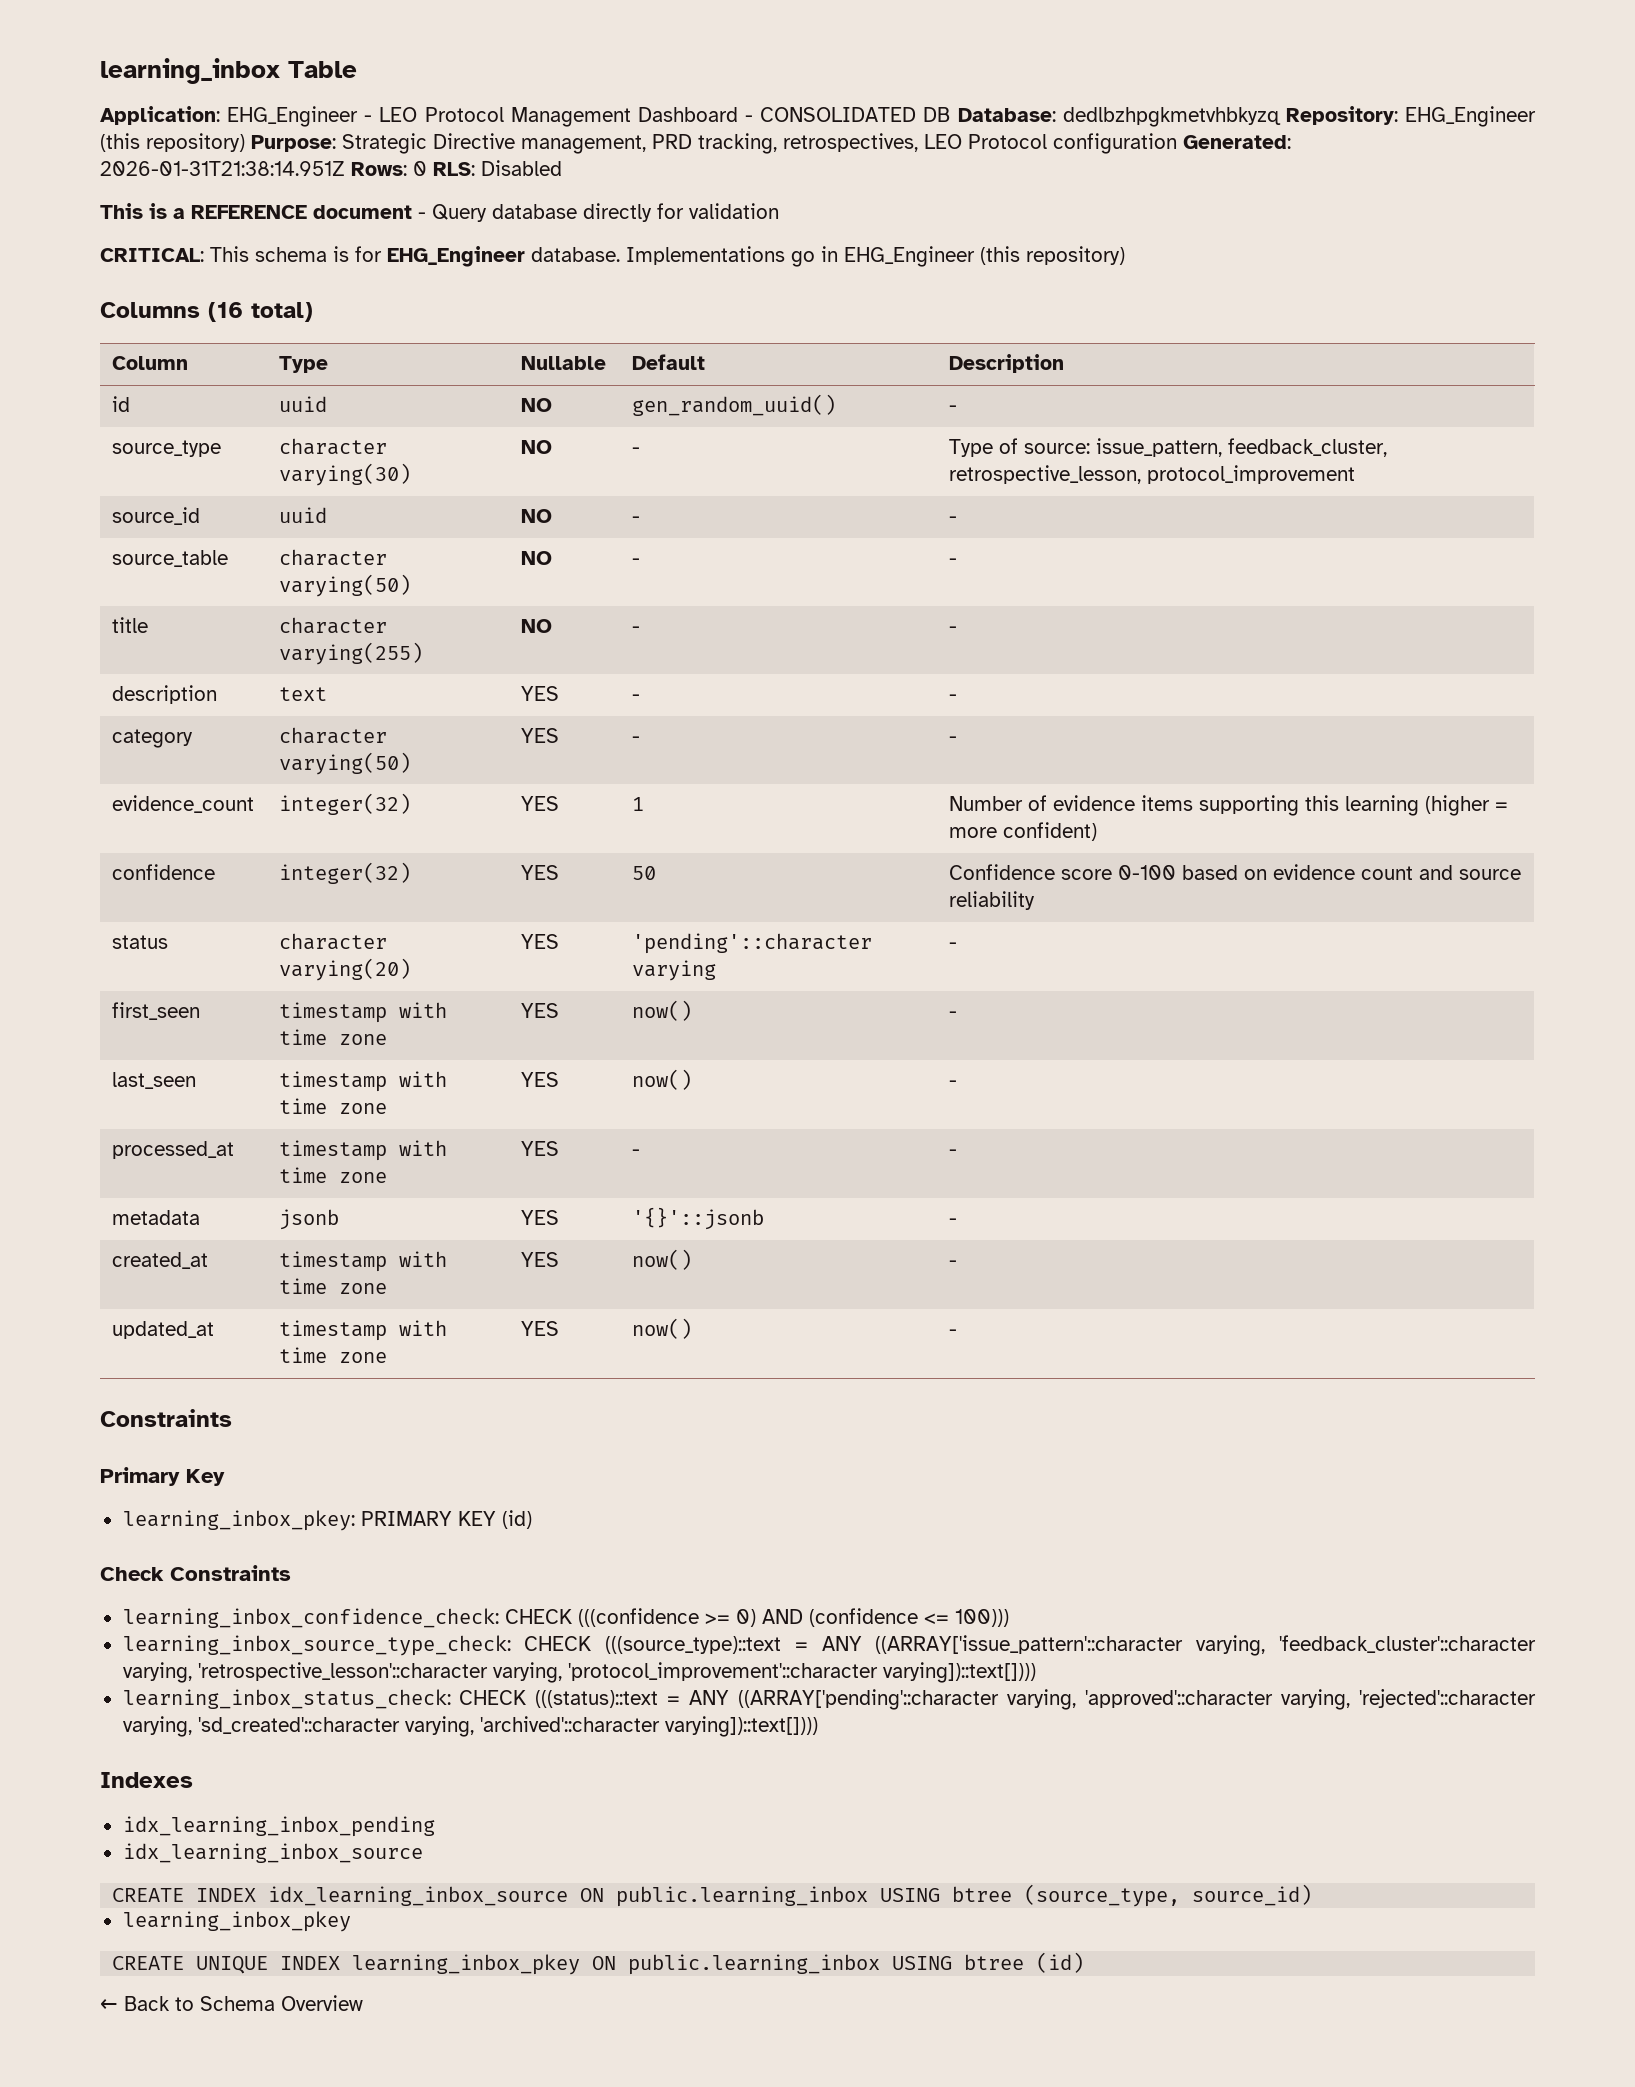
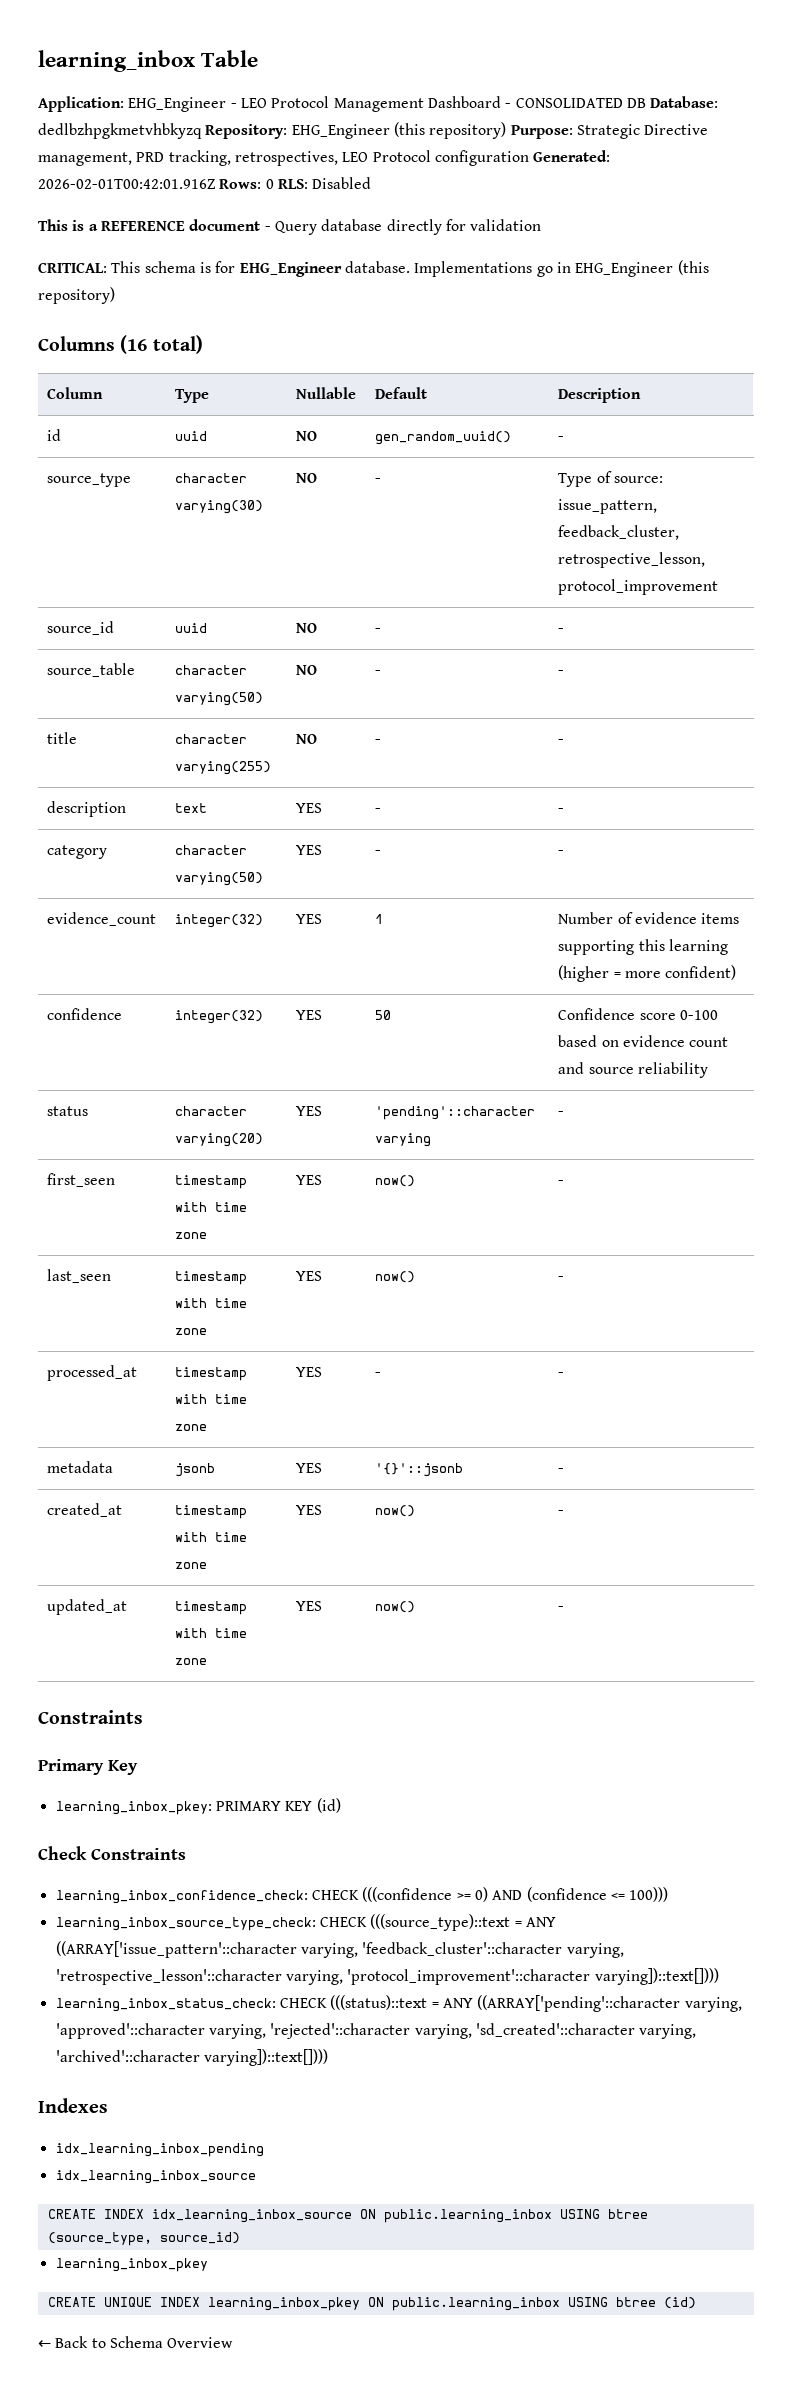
- Application: EHG_Engineer - LEO Protocol Management Dashboard - CONSOLIDATED DB Database: dedlbzhpgkmetvhbkyzq Repository: EHG_Engineer (this repository) Purpose: Strategic Directive management, PRD tracking, retrospectives, LEO Protocol configuration Generated: 2026-01-31T21:38:14.951Z Rows: 0 RLS: Disabled
+ Application: EHG_Engineer - LEO Protocol Management Dashboard - CONSOLIDATED DB Database: dedlbzhpgkmetvhbkyzq Repository: EHG_Engineer (this repository) Purpose: Strategic Directive management, PRD tracking, retrospectives, LEO Protocol configuration Generated: 2026-02-01T00:42:01.916Z Rows: 0 RLS: Disabled

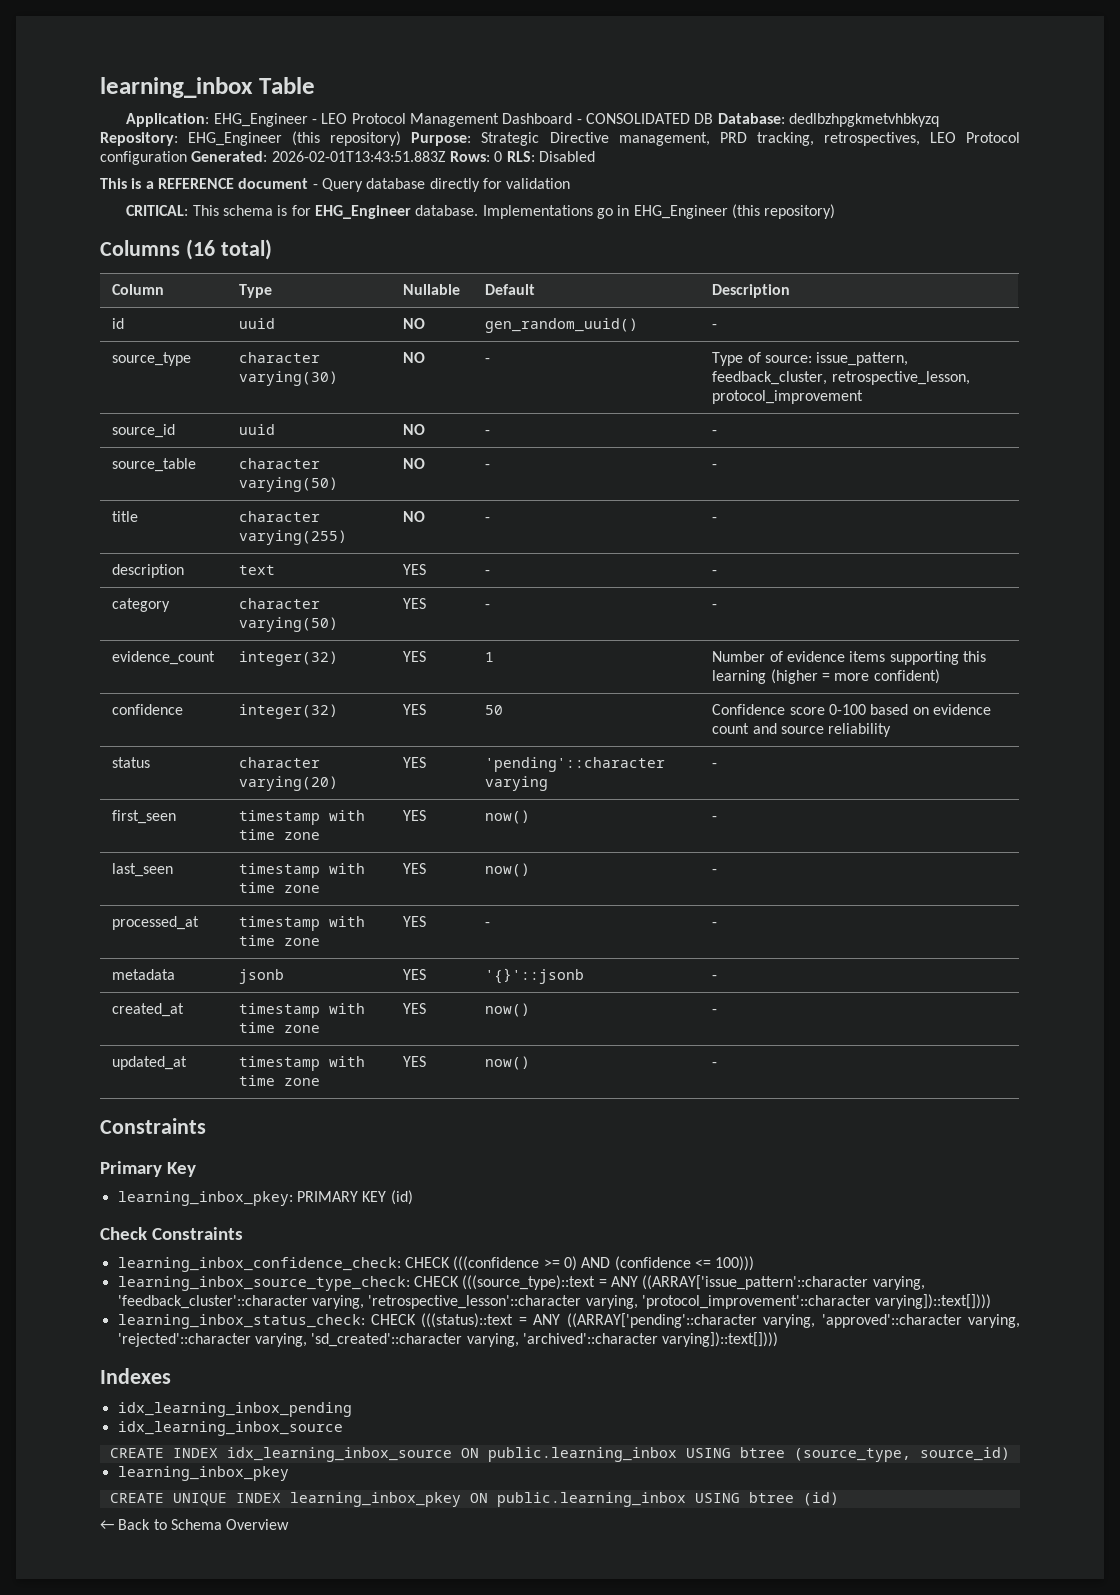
- Application: EHG_Engineer - LEO Protocol Management Dashboard - CONSOLIDATED DB Database: dedlbzhpgkmetvhbkyzq Repository: EHG_Engineer (this repository) Purpose: Strategic Directive management, PRD tracking, retrospectives, LEO Protocol configuration Generated: 2026-02-01T00:42:01.916Z Rows: 0 RLS: Disabled
+ Application: EHG_Engineer - LEO Protocol Management Dashboard - CONSOLIDATED DB Database: dedlbzhpgkmetvhbkyzq Repository: EHG_Engineer (this repository) Purpose: Strategic Directive management, PRD tracking, retrospectives, LEO Protocol configuration Generated: 2026-02-01T13:43:51.883Z Rows: 0 RLS: Disabled

